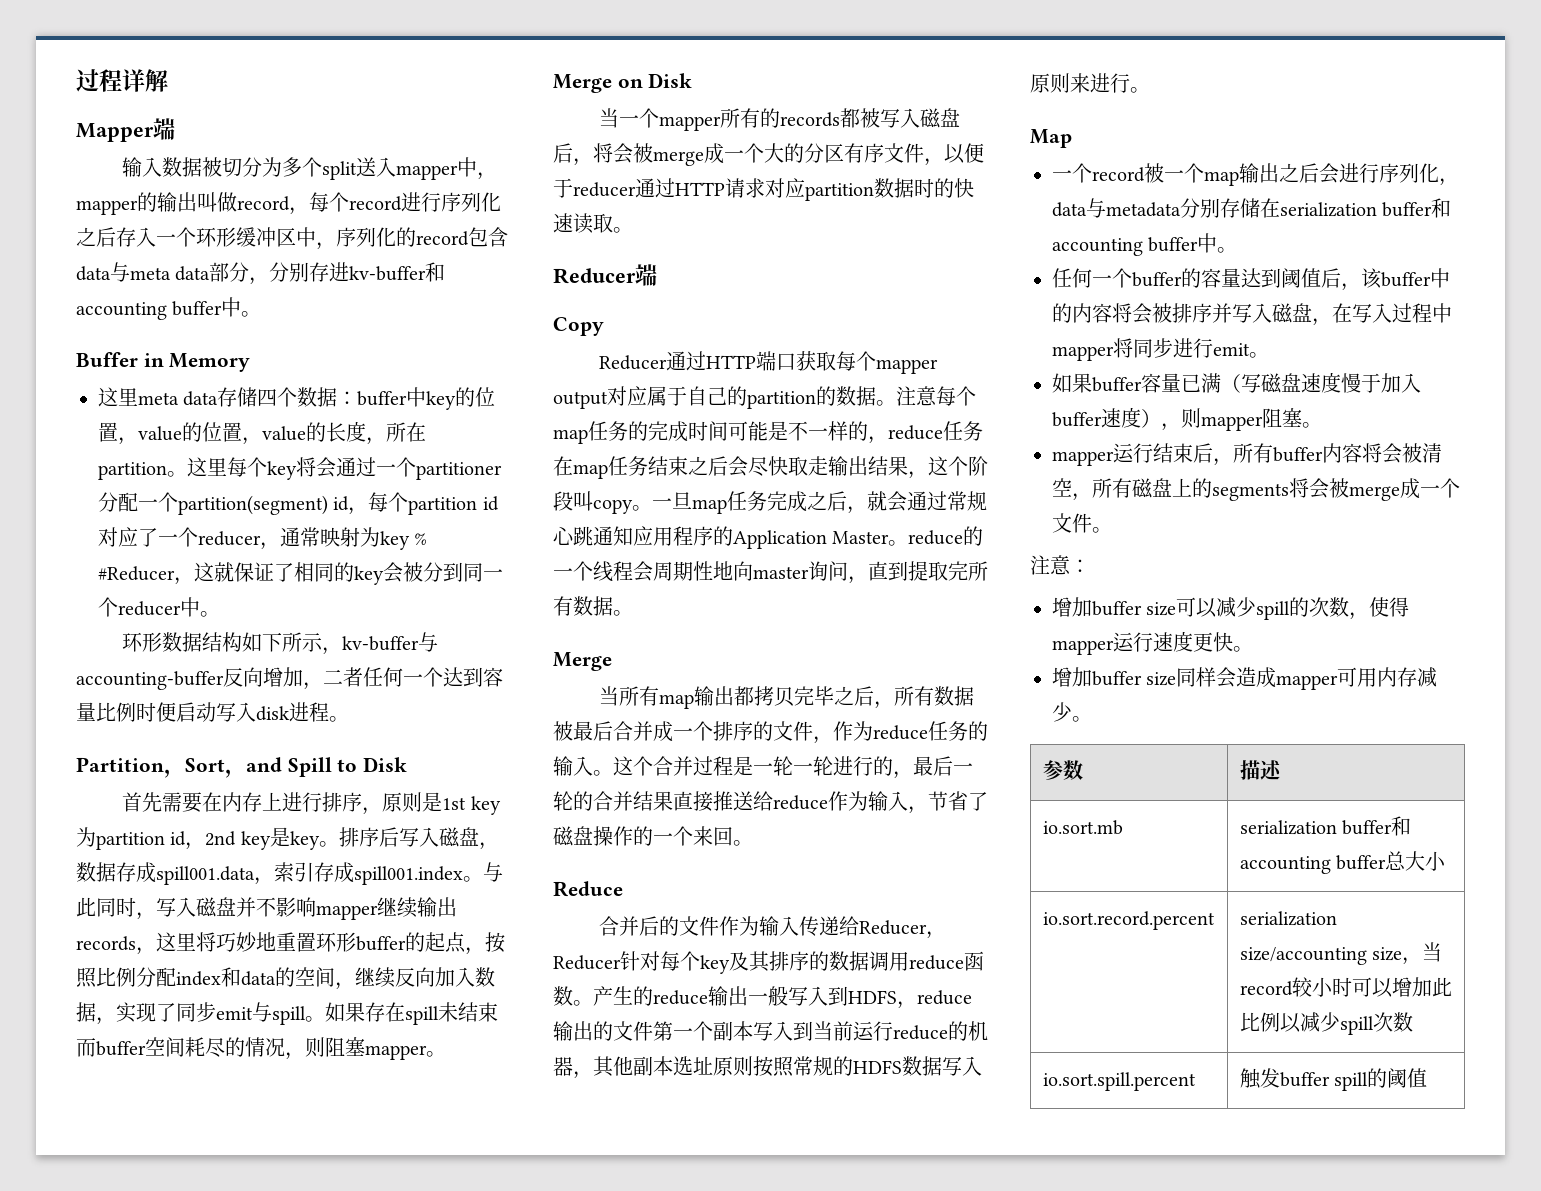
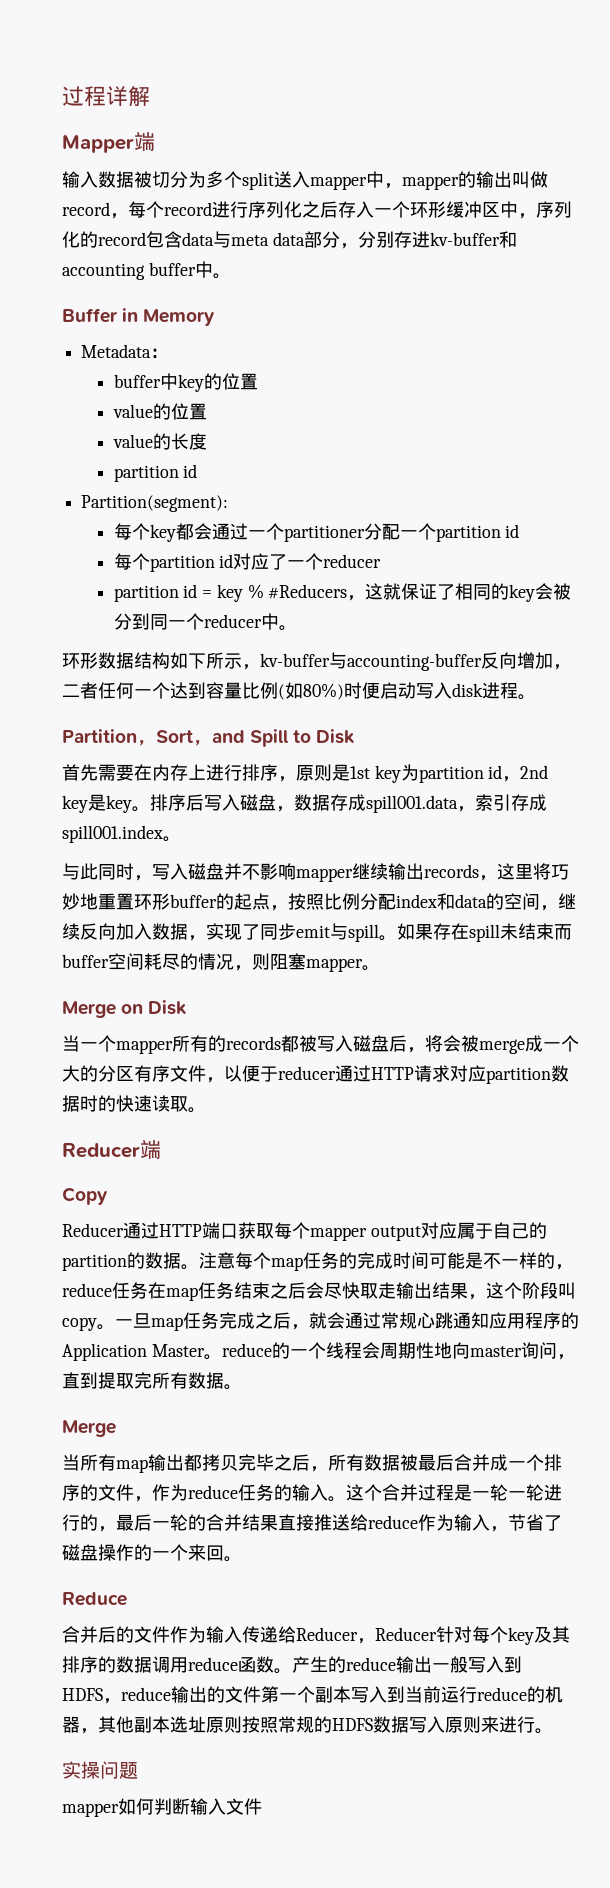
- 这里meta data存储四个数据：buffer中key的位置，value的位置，value的长度，所在partition。这里每个key将会通过一个partitioner分配一个partition(segment) id，每个partition id对应了一个reducer，通常映射为key % #Reducer，这就保证了相同的key会被分到同一个reducer中。
+ Metadata：
+ buffer中key的位置
+ value的位置
+ value的长度
+ partition id
+ Partition(segment):
+ 每个key都会通过一个partitioner分配一个partition id
+ 每个partition id对应了一个reducer
+ partition id = key % #Reducers，这就保证了相同的key会被分到同一个reducer中。
- 环形数据结构如下所示，kv-buffer与accounting-buffer反向增加，二者任何一个达到容量比例时便启动写入disk进程。
+ 环形数据结构如下所示，kv-buffer与accounting-buffer反向增加，二者任何一个达到容量比例(如80%)时便启动写入disk进程。
- 排序后写入磁盘，数据存成spill001.data，索引存成spill001.index。与此同时，写入磁盘并不影响mapper继续输出records，这里将巧妙地重置环形buffer的起点，按照比例分配index和data的空间，继续反向加入数据，实现了同步emit与spill。
+ 排序后写入磁盘，数据存成spill001.data，索引存成spill001.index。
+ 与此同时，写入磁盘并不影响mapper继续输出records，这里将巧妙地重置环形buffer的起点，按照比例分配index和data的空间，继续反向加入数据，实现了同步emit与spill。
- Map
- 一个record被一个map输出之后会进行序列化，data与metadata分别存储在serialization buffer和accounting buffer中。
- 任何一个buffer的容量达到阈值后，该buffer中的内容将会被排序并写入磁盘，在写入过程中mapper将同步进行emit。
- 如果buffer容量已满（写磁盘速度慢于加入buffer速度），则mapper阻塞。
- mapper运行结束后，所有buffer内容将会被清空，所有磁盘上的segments将会被merge成一个文件。
- 注意：
- 增加buffer size可以减少spill的次数，使得mapper运行速度更快。
- 增加buffer size同样会造成mapper可用内存减少。
- 参数 | 描述
- io.sort.mb | serialization buffer和accounting buffer总大小
- io.sort.record.percent | serialization size/accounting size，当record较小时可以增加此比例以减少spill次数
- io.sort.spill.percent | 触发buffer spill的阈值
+ 实操问题
+ mapper如何判断输入文件

